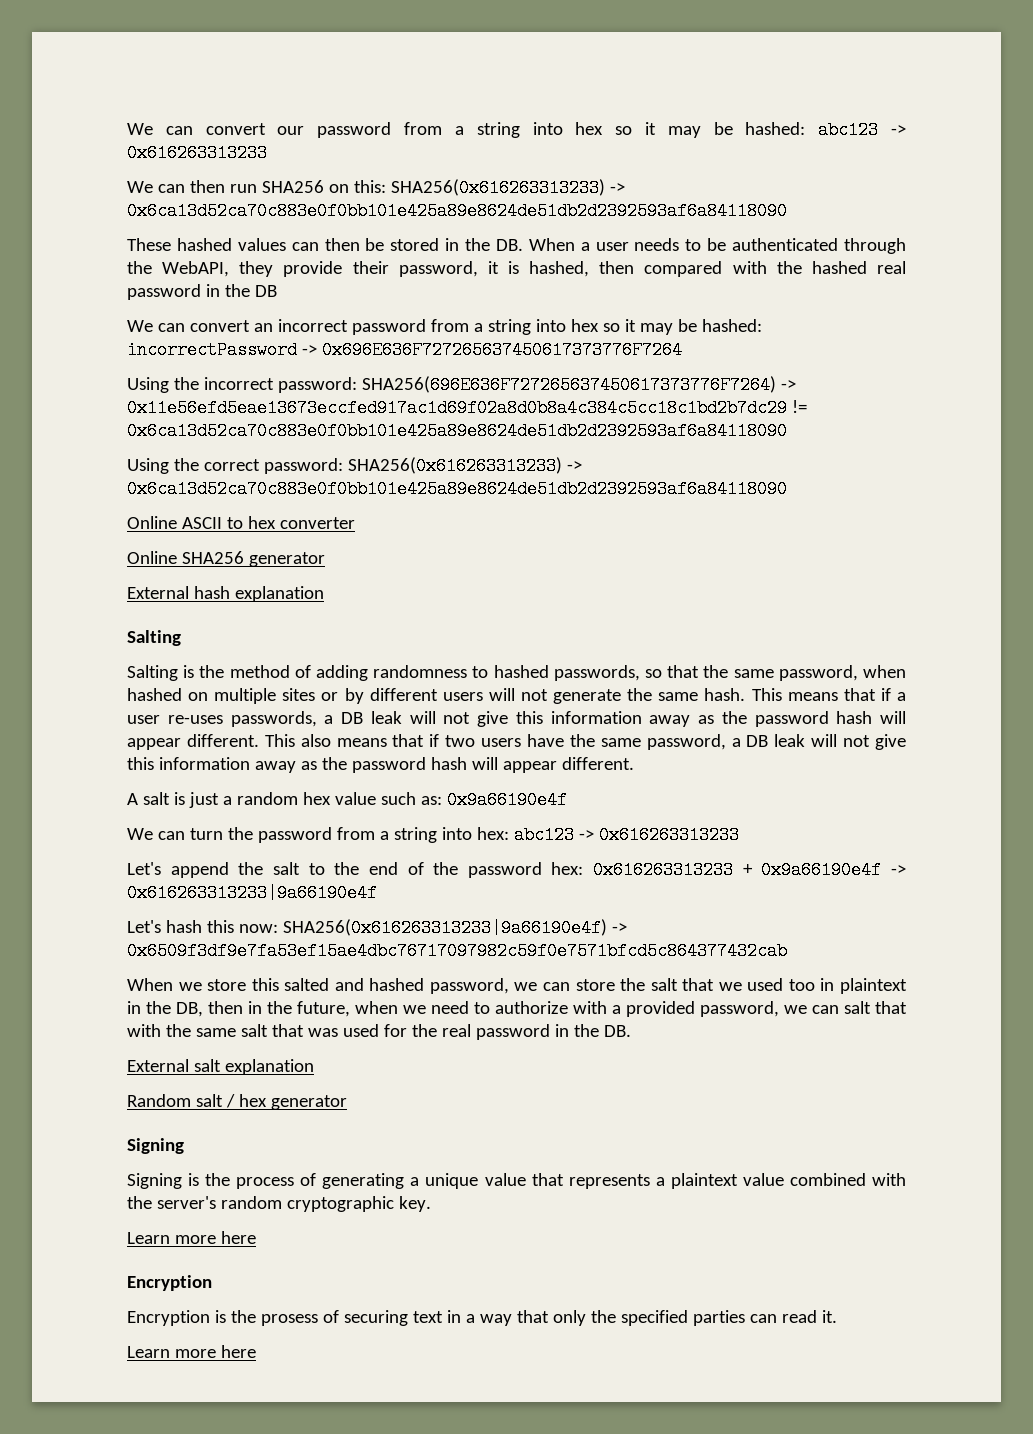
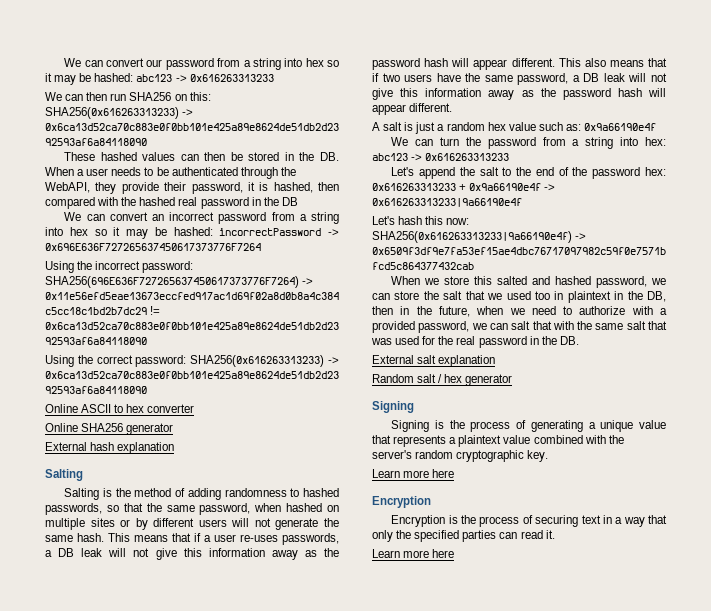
- Encryption is the prosess of securing text in a way that only the specified parties can read it.
+ Encryption is the process of securing text in a way that only the specified parties can read it.

